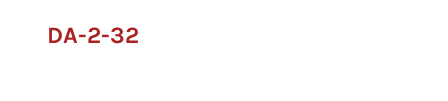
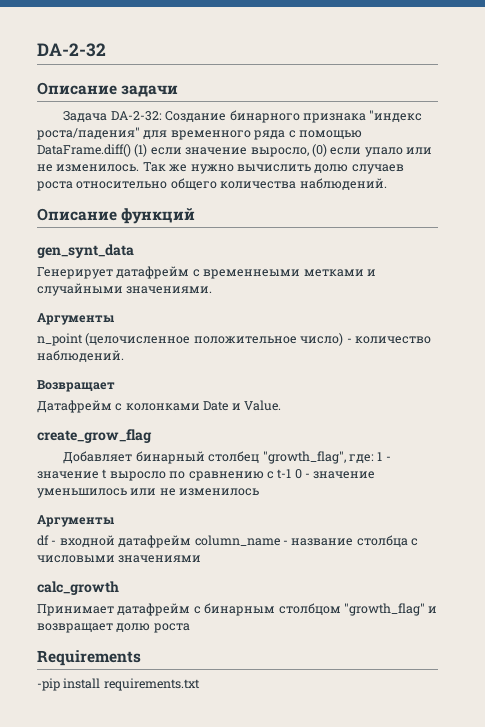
+ Описание задачи
+ Задача DA-2-32: Создание бинарного признака "индекс роста/падения" для временного ряда с помощью DataFrame.diff() (1) если значение выросло, (0) если упало или не изменилось. Так же нужно вычислить долю случаев роста относительно общего количества наблюдений.
+ Описание функций
+ gen_synt_data
+ Генерирует датафрейм с временнеыми метками и случайными значениями.
+ Аргументы
+ n_point (целочисленное положительное число) - количество наблюдений.
+ Возвращает
+ Датафрейм с колонками Date и Value.
+ create_grow_flag
+ Добавляет бинарный столбец "growth_flag", где: 1 - значение t выросло по сравнению с t-1 0 - значение уменьшилось или не изменилось
+ Аргументы
+ df - входной датафрейм column_name - название столбца с числовыми значениями
+ calc_growth
+ Принимает датафрейм с бинарным столбцом "growth_flag" и возвращает долю роста
+ Requirements
+ -pip install requirements.txt

